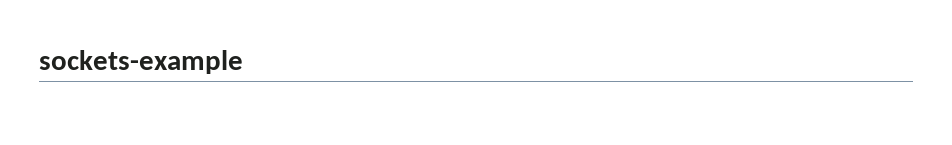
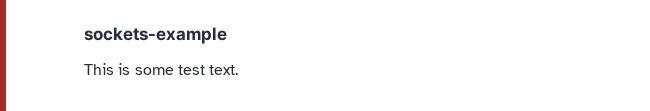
+ This is some test text.

